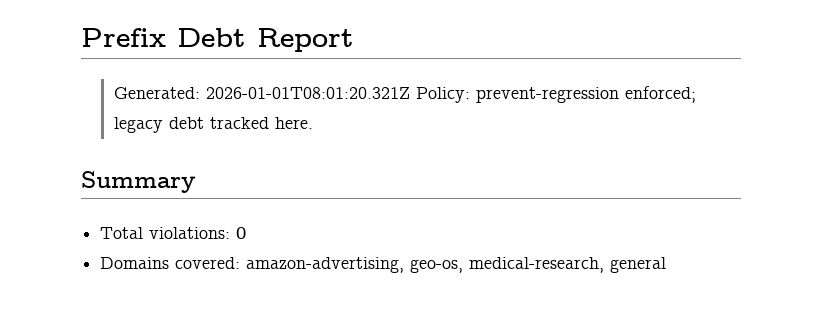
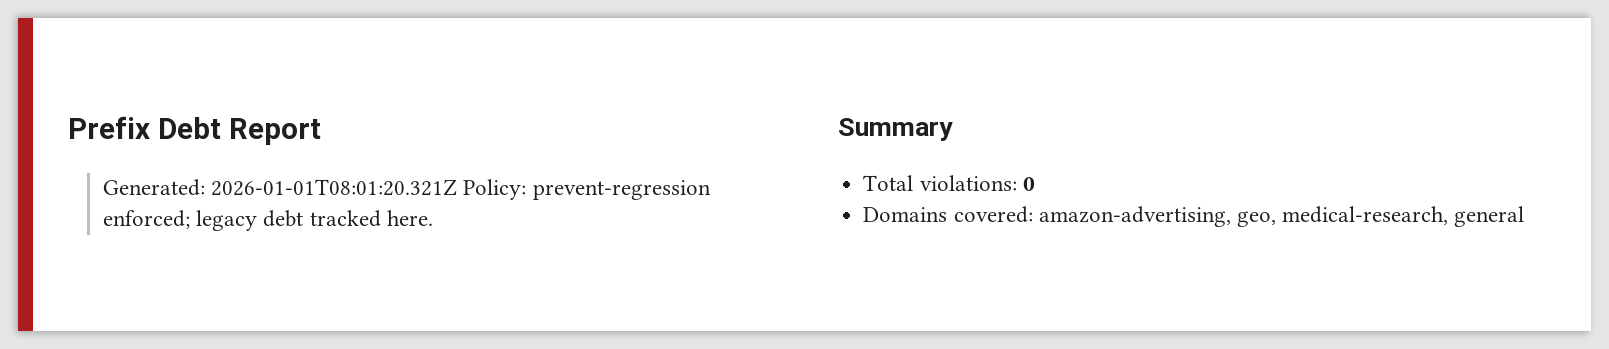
- Domains covered: amazon-advertising, geo-os, medical-research, general
+ Domains covered: amazon-advertising, geo, medical-research, general

